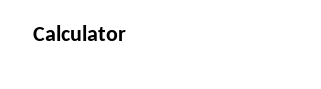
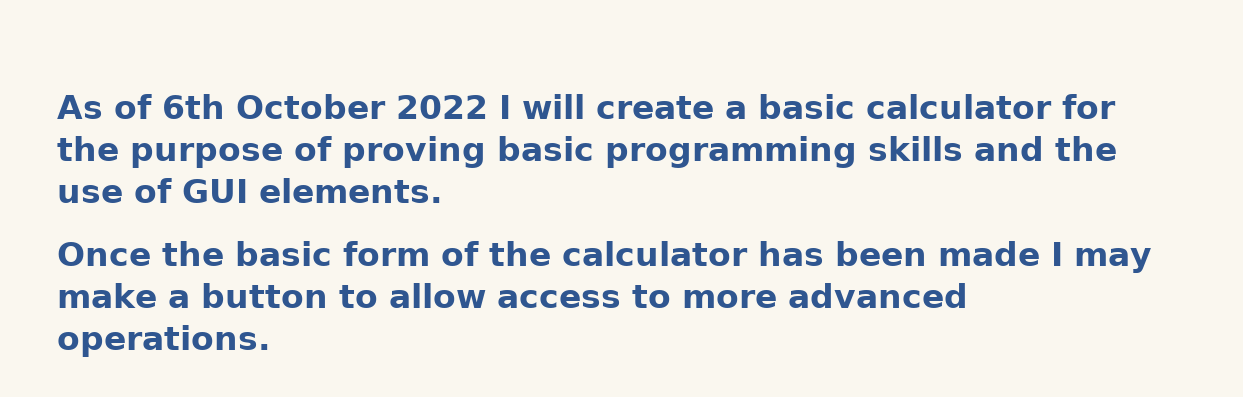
- Calculator
+ As of 6th October 2022 I will create a basic calculator for the purpose of proving basic programming skills and the use of GUI elements.
+ Once the basic form of the calculator has been made I may make a button to allow access to more advanced operations.

